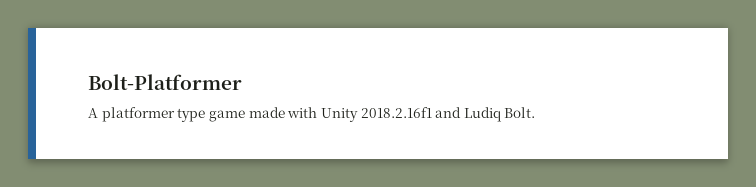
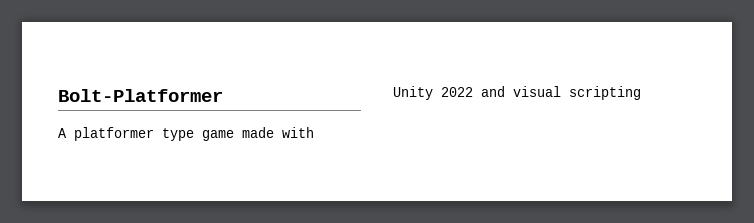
- A platformer type game made with Unity 2018.2.16f1 and Ludiq Bolt.
+ A platformer type game made with Unity 2022 and visual scripting

